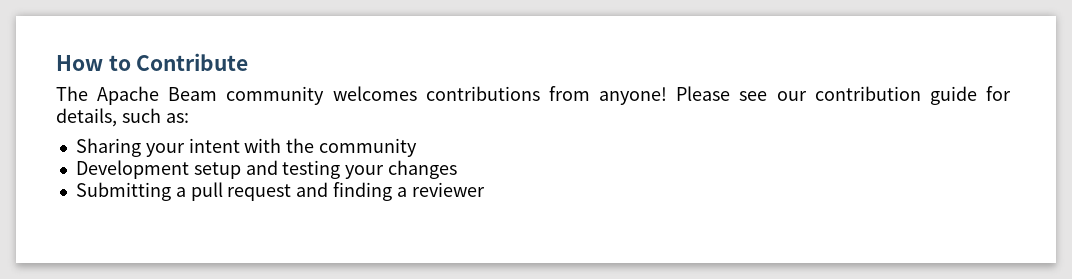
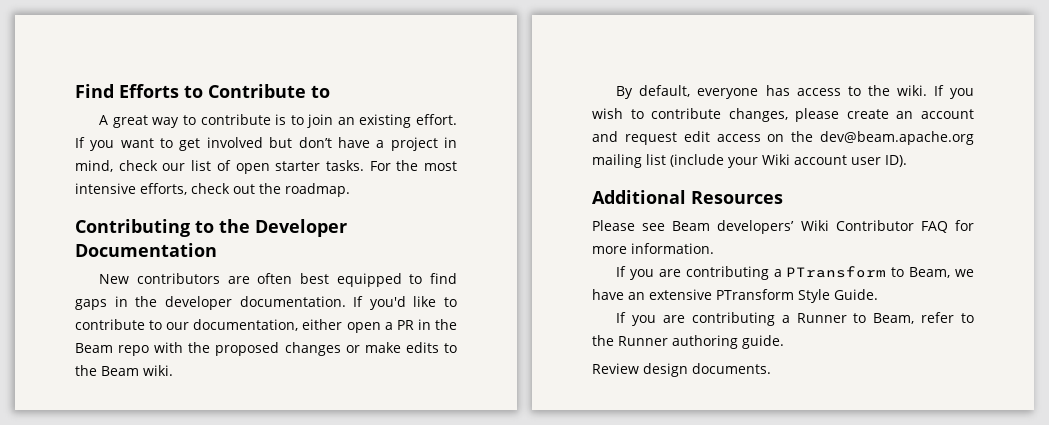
- How to Contribute
- The Apache Beam community welcomes contributions from anyone! Please see our contribution guide for details, such as:
- Sharing your intent with the community
- Development setup and testing your changes
- Submitting a pull request and finding a reviewer
+ Find Efforts to Contribute to
+ A great way to contribute is to join an existing effort. If you want to get involved but don’t have a project in mind, check our list of open starter tasks. For the most intensive efforts, check out the roadmap.
+ Contributing to the Developer Documentation
+ New contributors are often best equipped to find gaps in the developer documentation. If you'd like to contribute to our documentation, either open a PR in the Beam repo with the proposed changes or make edits to the Beam wiki.
+ By default, everyone has access to the wiki. If you wish to contribute changes, please create an account and request edit access on the dev@beam.apache.org mailing list (include your Wiki account user ID).
+ Additional Resources
+ Please see Beam developers’ Wiki Contributor FAQ for more information.
+ If you are contributing a PTransform to Beam, we have an extensive PTransform Style Guide.
+ If you are contributing a Runner to Beam, refer to the Runner authoring guide.
+ Review design documents.

